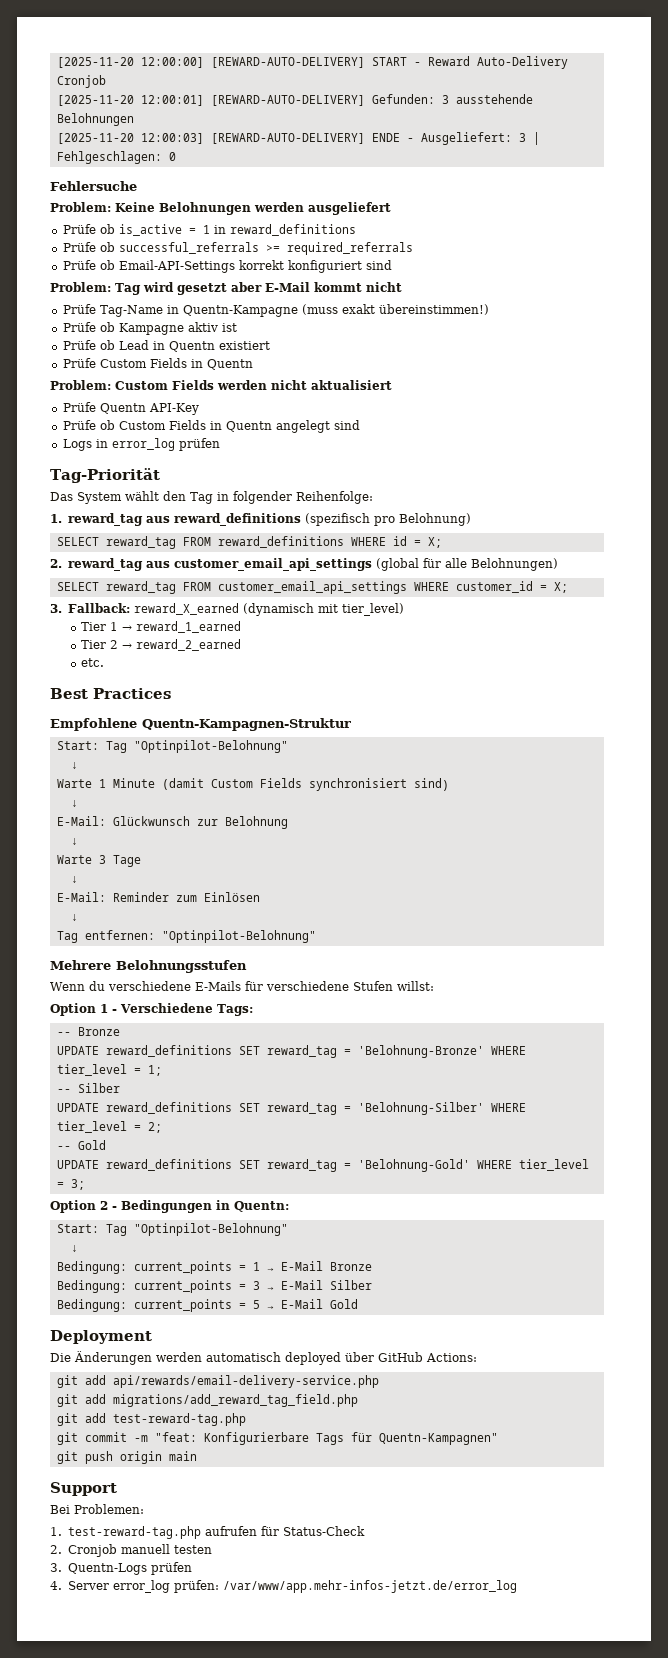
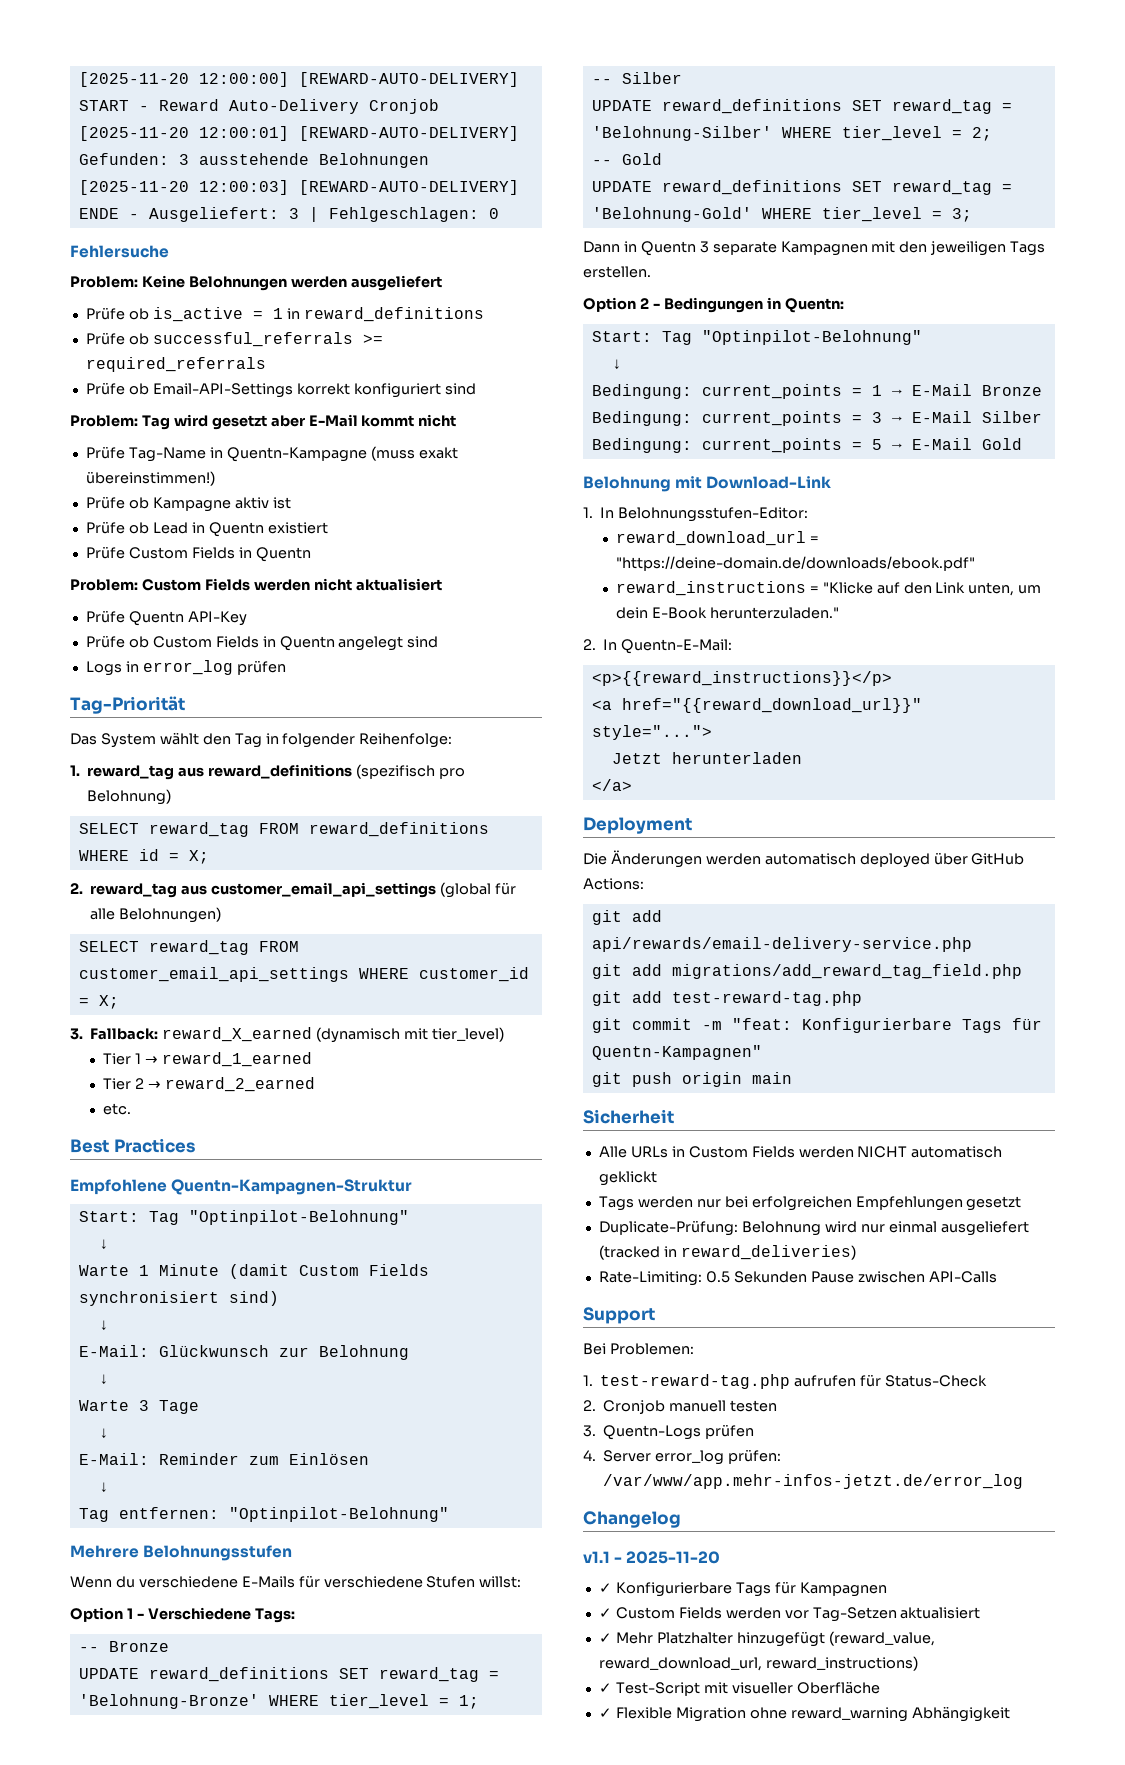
+ Dann in Quentn 3 separate Kampagnen mit den jeweiligen Tags erstellen.
+ Belohnung mit Download-Link
+ 1. In Belohnungsstufen-Editor:
+ reward_download_url = "https://deine-domain.de/downloads/ebook.pdf"
+ reward_instructions = "Klicke auf den Link unten, um dein E-Book herunterzuladen."
+ 2. In Quentn-E-Mail:
+ <p>{{reward_instructions}}</p>
+ <a href="{{reward_download_url}}" style="...">
+ Jetzt herunterladen
+ </a>
+ Sicherheit
+ Alle URLs in Custom Fields werden NICHT automatisch geklickt
+ Tags werden nur bei erfolgreichen Empfehlungen gesetzt
+ Duplicate-Prüfung: Belohnung wird nur einmal ausgeliefert (tracked in reward_deliveries)
+ Rate-Limiting: 0.5 Sekunden Pause zwischen API-Calls
+ Changelog
+ v1.1 - 2025-11-20
+ ✓ Konfigurierbare Tags für Kampagnen
+ ✓ Custom Fields werden vor Tag-Setzen aktualisiert
+ ✓ Mehr Platzhalter hinzugefügt (reward_value, reward_download_url, reward_instructions)
+ ✓ Test-Script mit visueller Oberfläche
+ ✓ Flexible Migration ohne reward_warning Abhängigkeit

